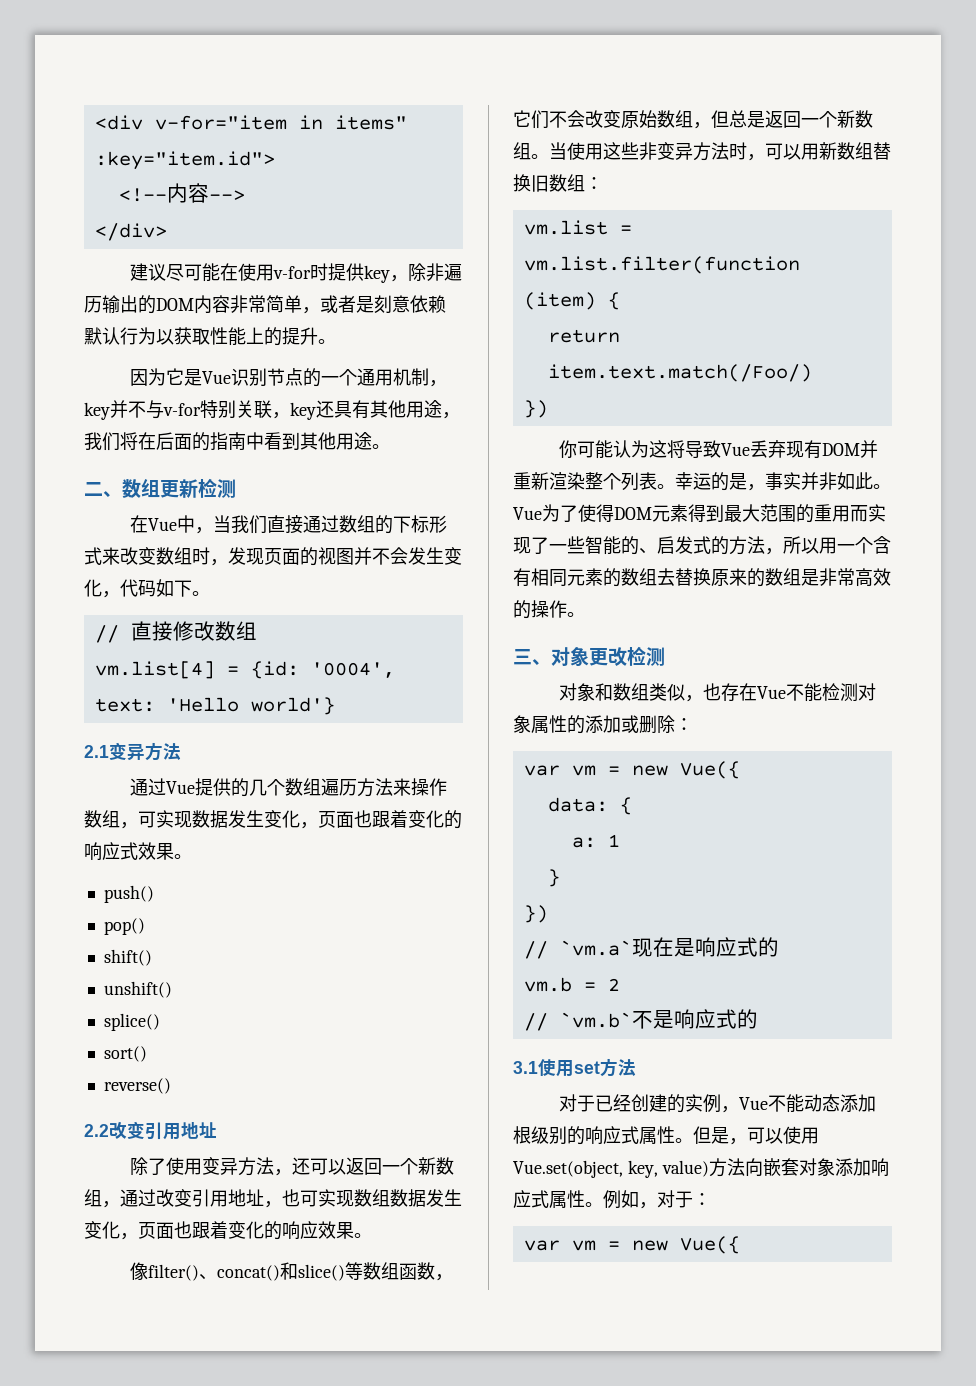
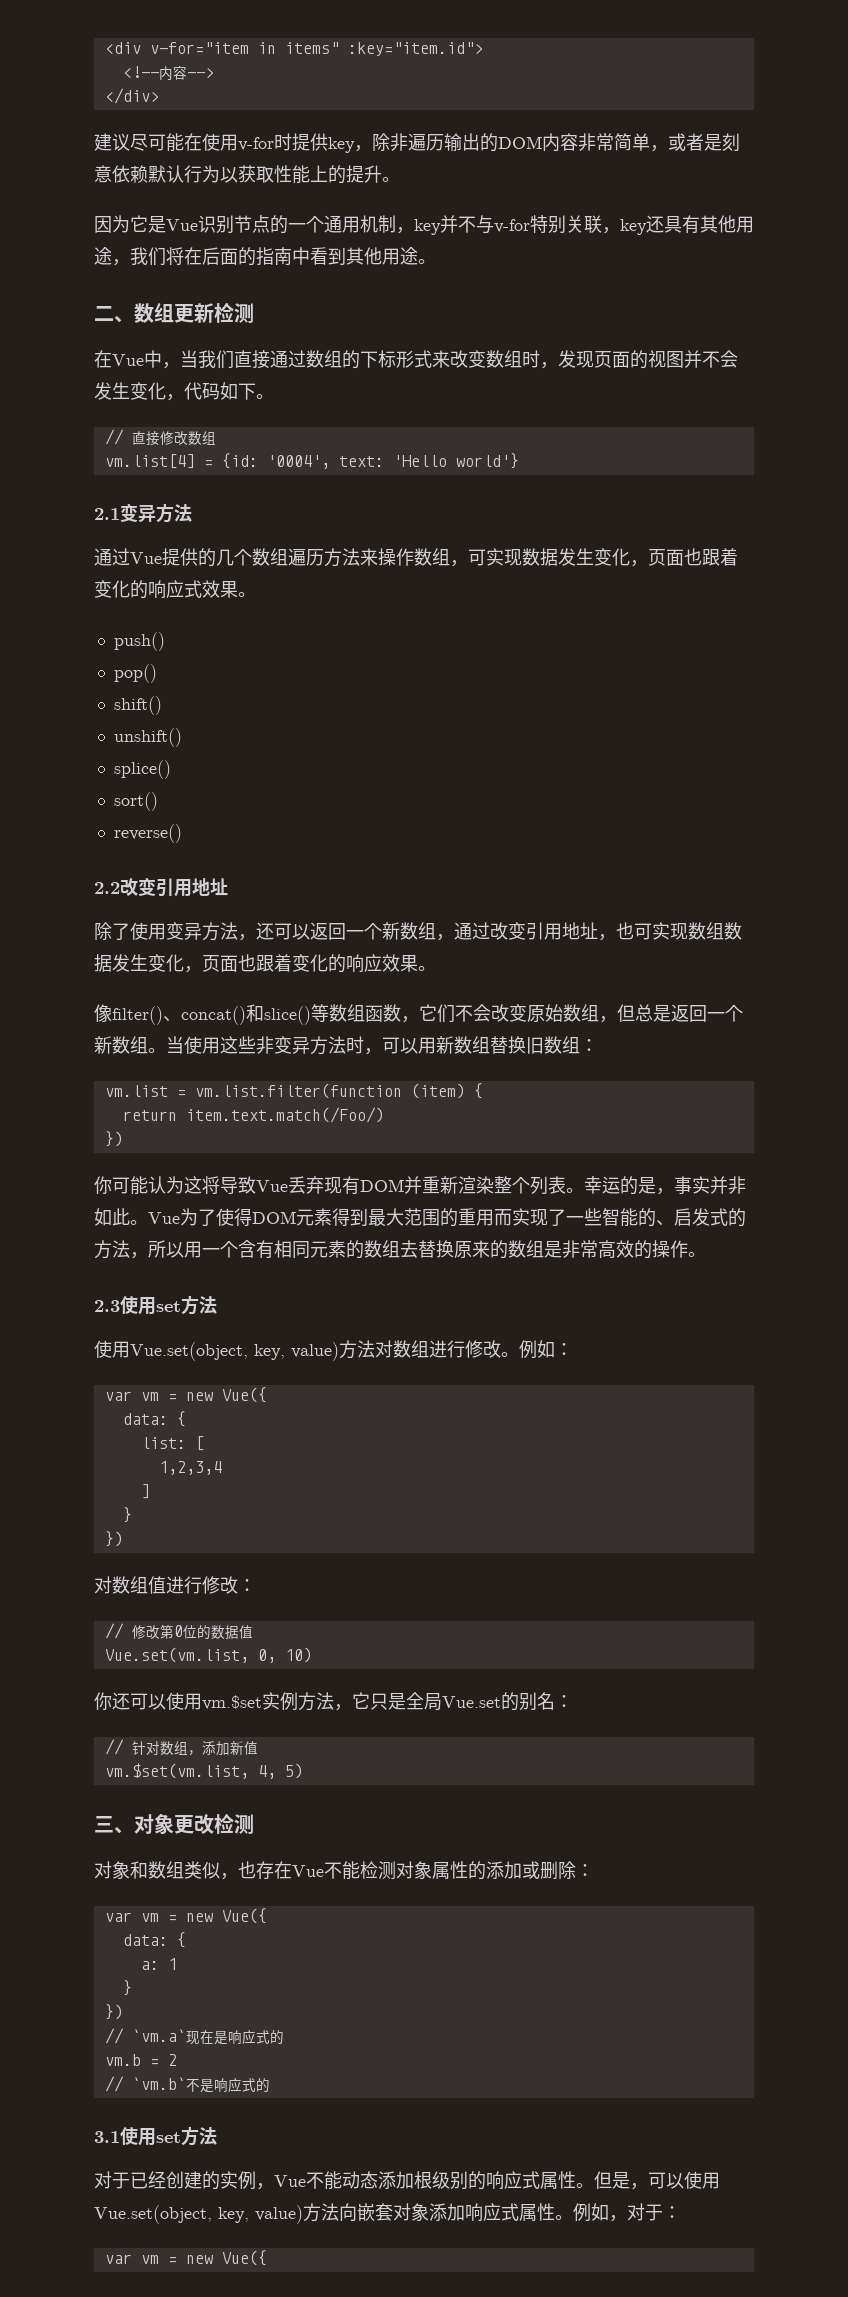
+ 2.3使用set方法
+ 使用Vue.set(object, key, value)方法对数组进行修改。例如：
+ var vm = new Vue({
+ data: {
+ list: [
+ 1,2,3,4
+ ]
+ }
+ })
+ 对数组值进行修改：
+ // 修改第0位的数据值
+ Vue.set(vm.list, 0, 10)
+ 你还可以使用vm.$set实例方法，它只是全局Vue.set的别名：
+ // 针对数组，添加新值
+ vm.$set(vm.list, 4, 5)

